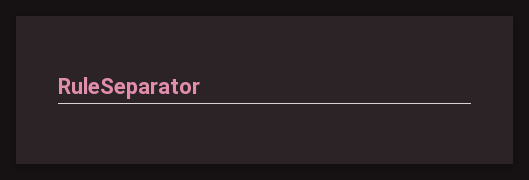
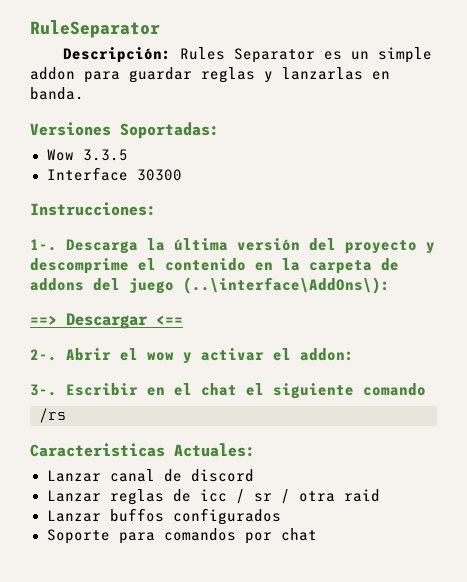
+ Descripción: Rules Separator es un simple addon para guardar reglas y lanzarlas en banda.
+ Versiones Soportadas:
+ Wow 3.3.5
+ Interface 30300
+ Instrucciones:
+ 1-. Descarga la última versión del proyecto y descomprime el contenido en la carpeta de addons del juego (..\interface\AddOns\):
+ ==> Descargar <==
+ 2-. Abrir el wow y activar el addon:
+ 3-. Escribir en el chat el siguiente comando
+ /rs
+ Caracteristicas Actuales:
+ Lanzar canal de discord
+ Lanzar reglas de icc / sr / otra raid
+ Lanzar buffos configurados
+ Soporte para comandos por chat

